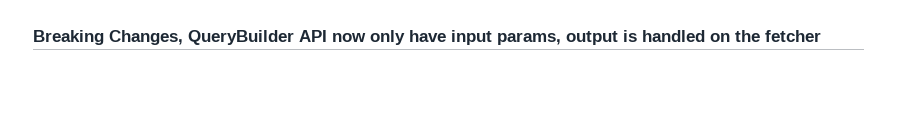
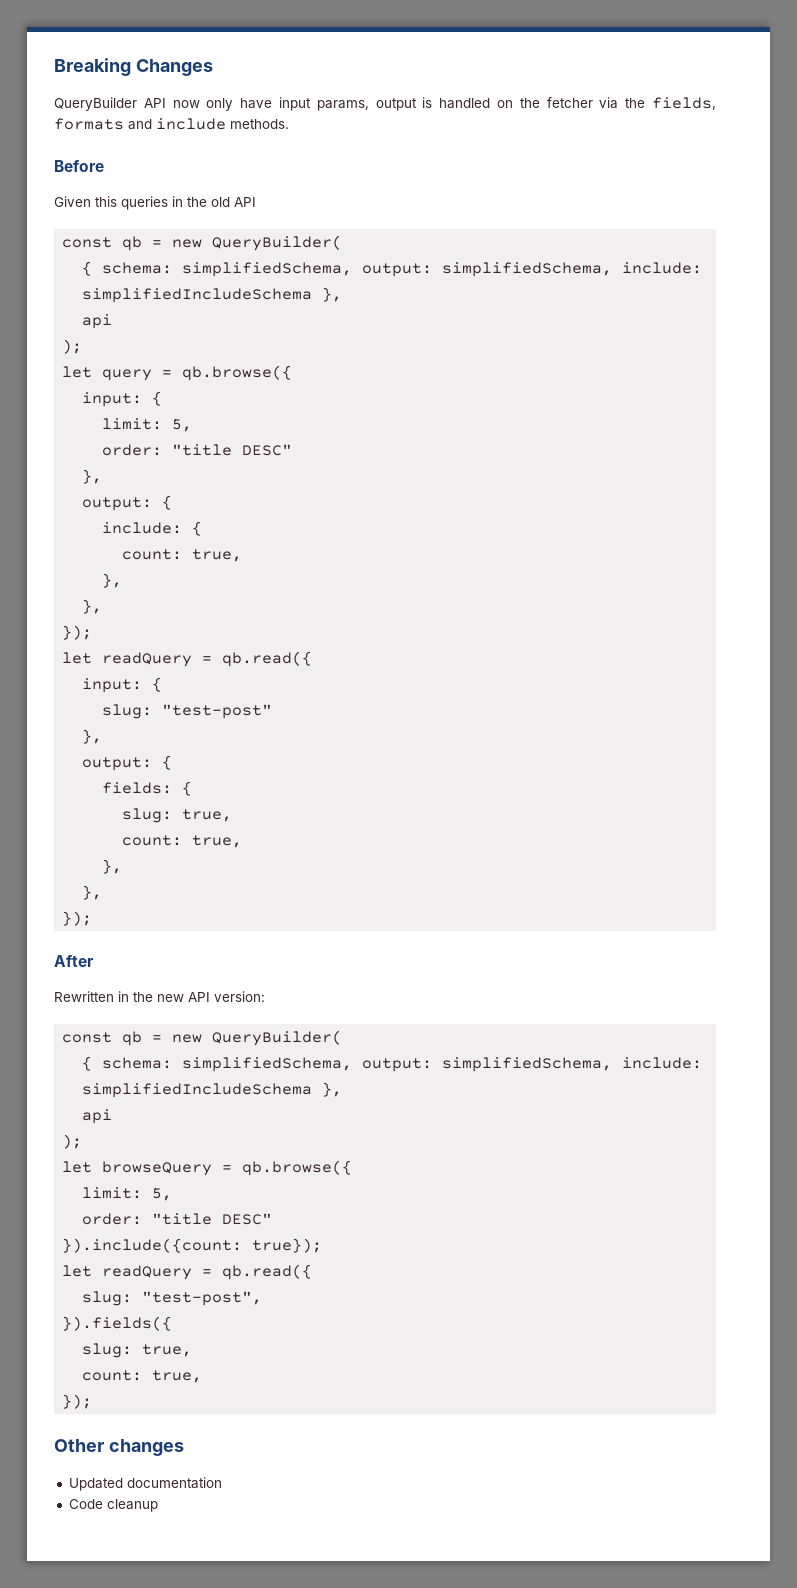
- Breaking Changes, QueryBuilder API now only have input params, output is handled on the fetcher
+ Breaking Changes
+ QueryBuilder API now only have input params, output is handled on the fetcher via the fields, formats and include methods.
+ Before
+ Given this queries in the old API
+ const qb = new QueryBuilder(
+ { schema: simplifiedSchema, output: simplifiedSchema, include: simplifiedIncludeSchema },
+ api
+ );
+ let query = qb.browse({
+ input: {
+ limit: 5,
+ order: "title DESC"
+ },
+ output: {
+ include: {
+ count: true,
+ },
+ },
+ });
+ let readQuery = qb.read({
+ input: {
+ slug: "test-post"
+ },
+ output: {
+ fields: {
+ slug: true,
+ count: true,
+ },
+ },
+ });
+ After
+ Rewritten in the new API version:
+ const qb = new QueryBuilder(
+ { schema: simplifiedSchema, output: simplifiedSchema, include: simplifiedIncludeSchema },
+ api
+ );
+ let browseQuery = qb.browse({
+ limit: 5,
+ order: "title DESC"
+ }).include({count: true});
+ let readQuery = qb.read({
+ slug: "test-post",
+ }).fields({
+ slug: true,
+ count: true,
+ });
+ Other changes
+ Updated documentation
+ Code cleanup

